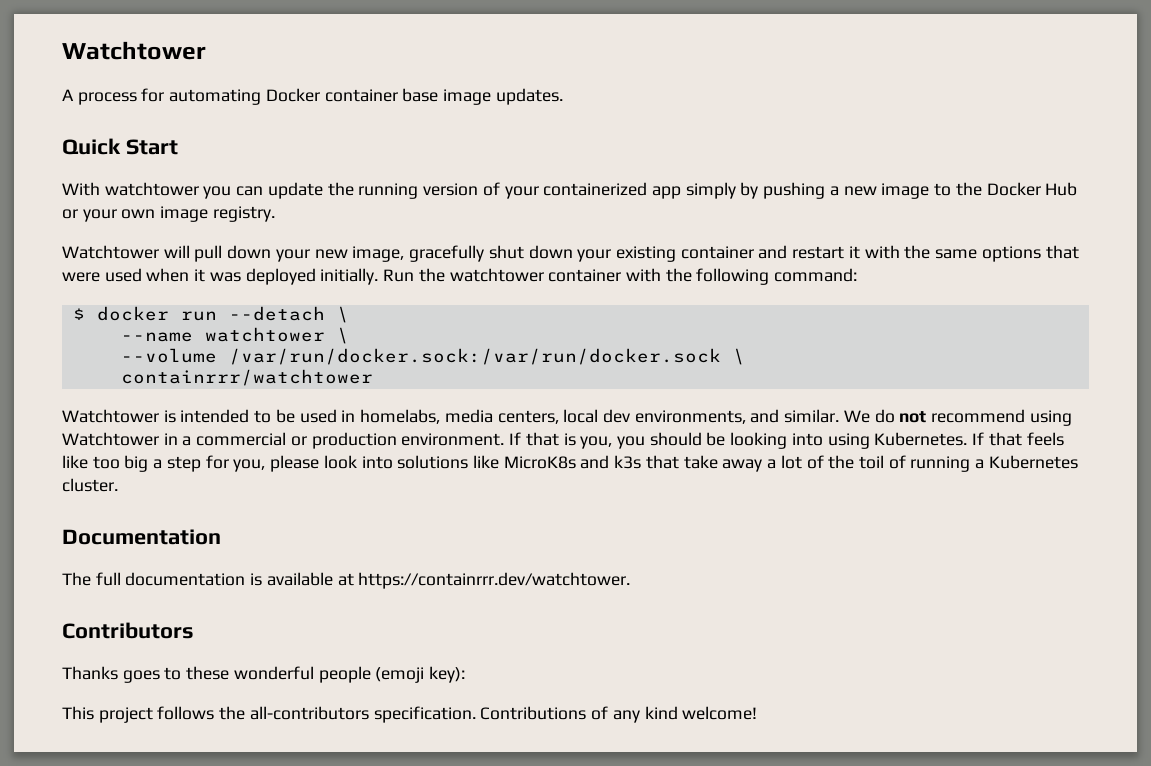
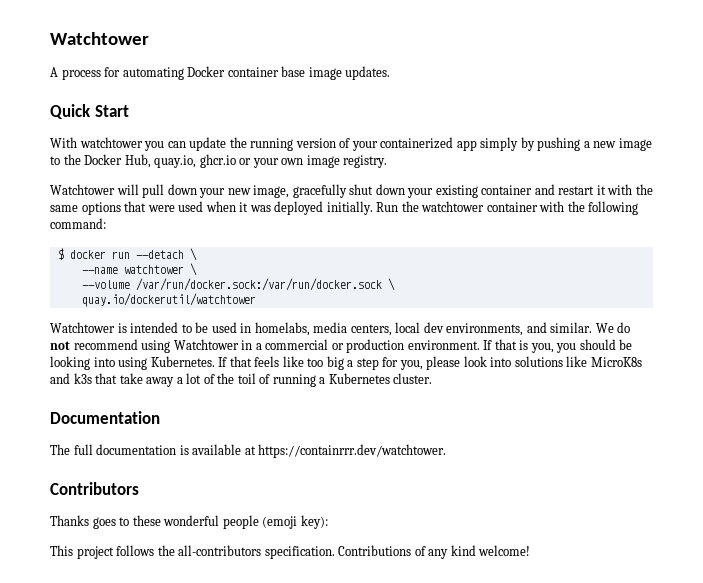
- With watchtower you can update the running version of your containerized app simply by pushing a new image to the Docker Hub or your own image registry.
+ With watchtower you can update the running version of your containerized app simply by pushing a new image to the Docker Hub, quay.io, ghcr.io or your own image registry.
- containrrr/watchtower
+ quay.io/dockerutil/watchtower

